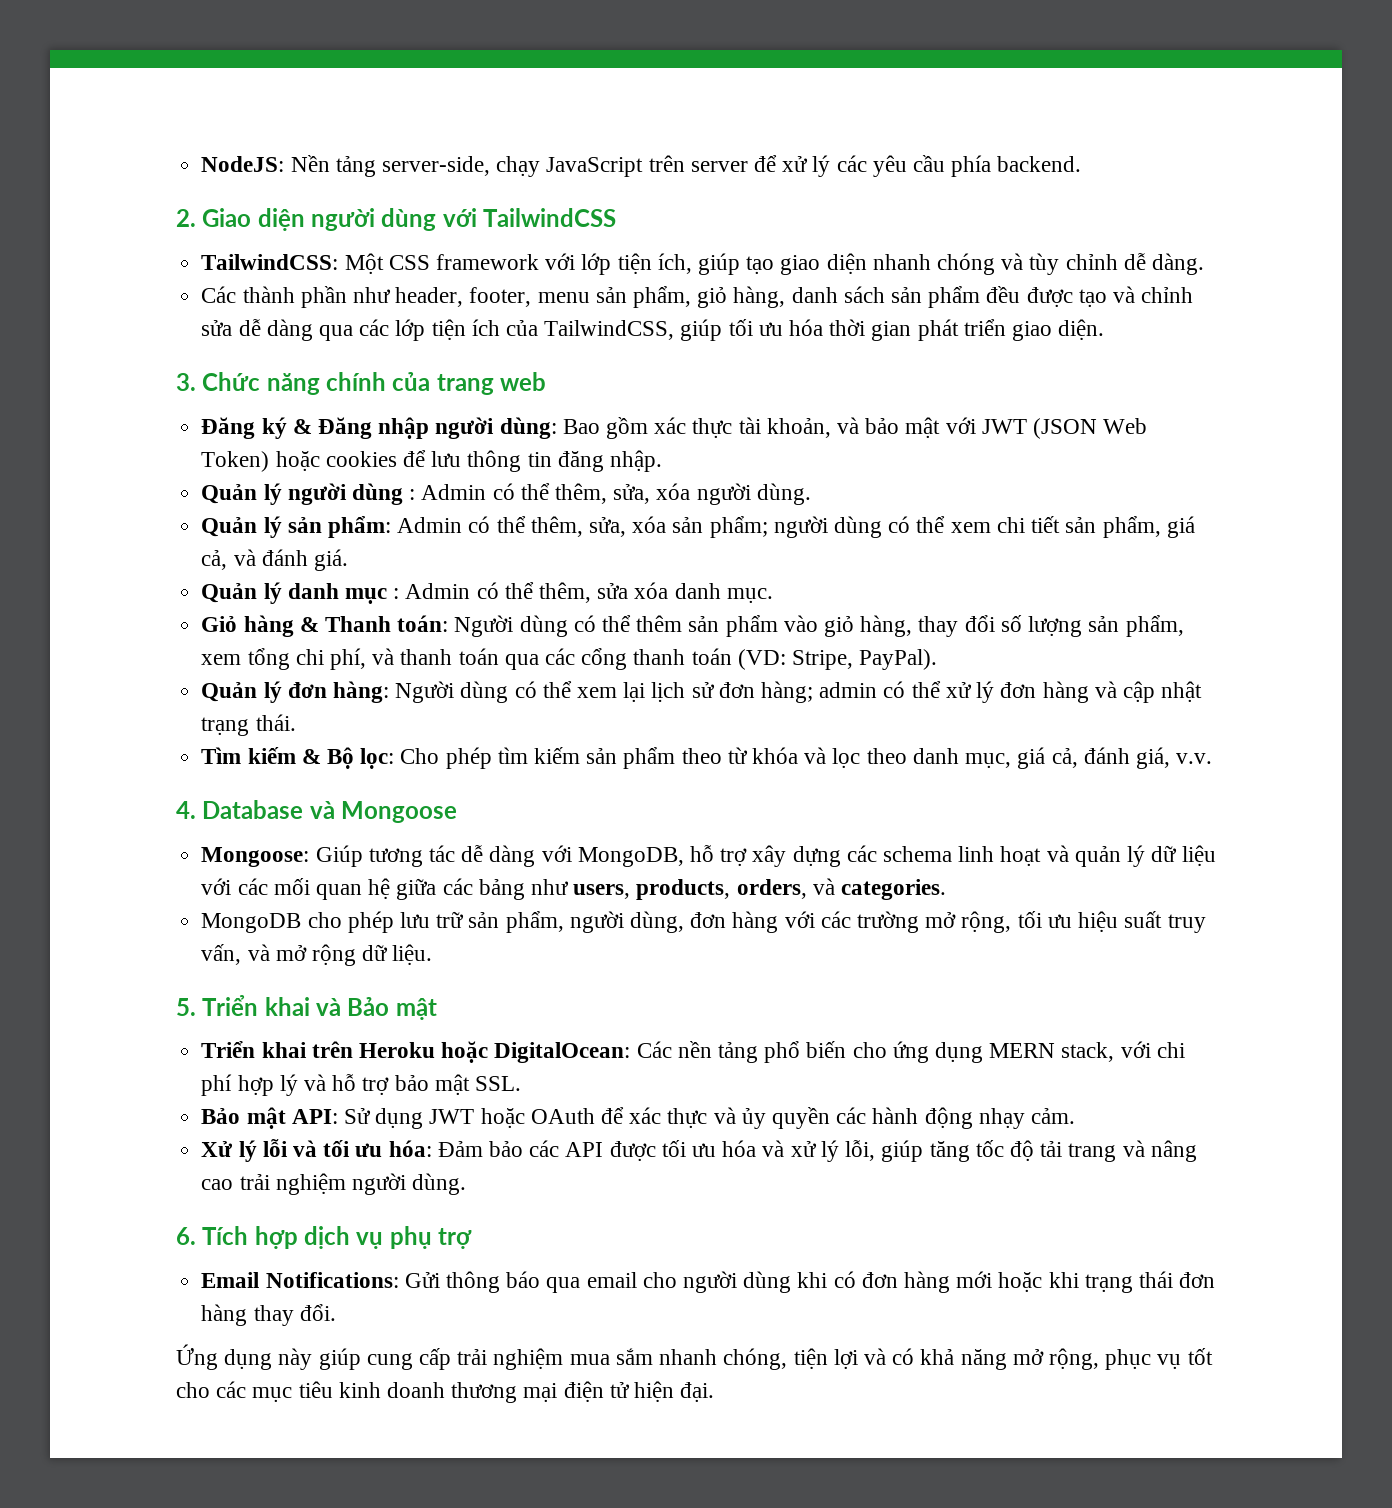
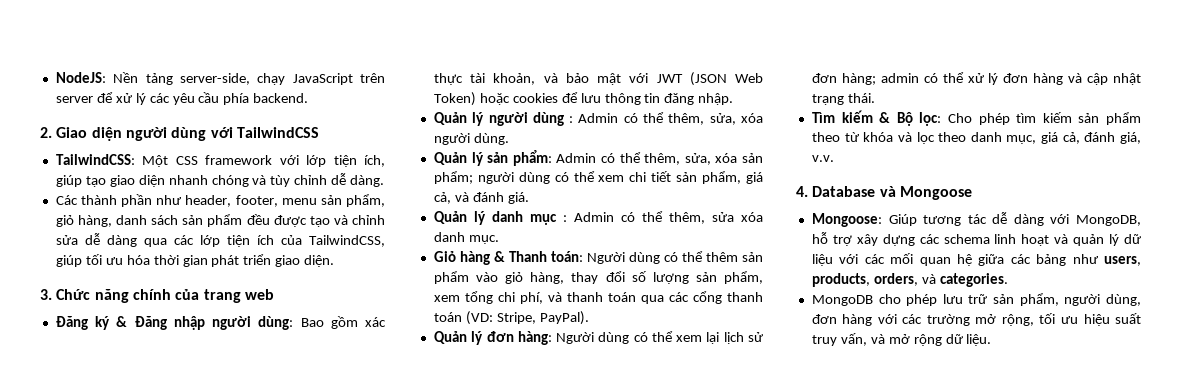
- 5. Triển khai và Bảo mật
- Triển khai trên Heroku hoặc DigitalOcean: Các nền tảng phổ biến cho ứng dụng MERN stack, với chi phí hợp lý và hỗ trợ bảo mật SSL.
- Bảo mật API: Sử dụng JWT hoặc OAuth để xác thực và ủy quyền các hành động nhạy cảm.
- Xử lý lỗi và tối ưu hóa: Đảm bảo các API được tối ưu hóa và xử lý lỗi, giúp tăng tốc độ tải trang và nâng cao trải nghiệm người dùng.
- 6. Tích hợp dịch vụ phụ trợ
- Email Notifications: Gửi thông báo qua email cho người dùng khi có đơn hàng mới hoặc khi trạng thái đơn hàng thay đổi.
- Ứng dụng này giúp cung cấp trải nghiệm mua sắm nhanh chóng, tiện lợi và có khả năng mở rộng, phục vụ tốt cho các mục tiêu kinh doanh thương mại điện tử hiện đại.

